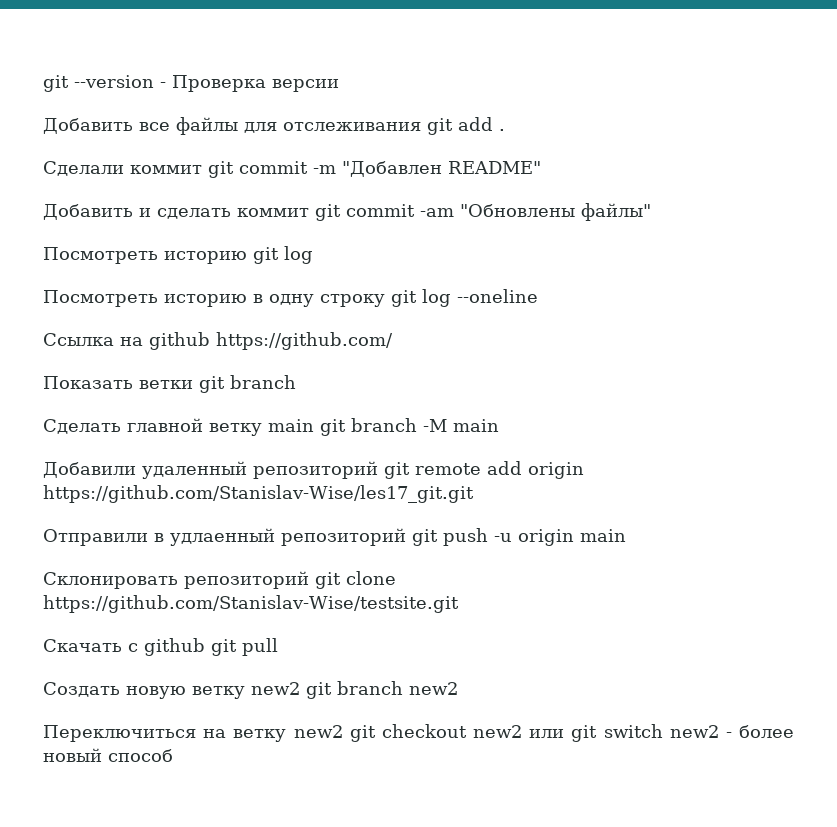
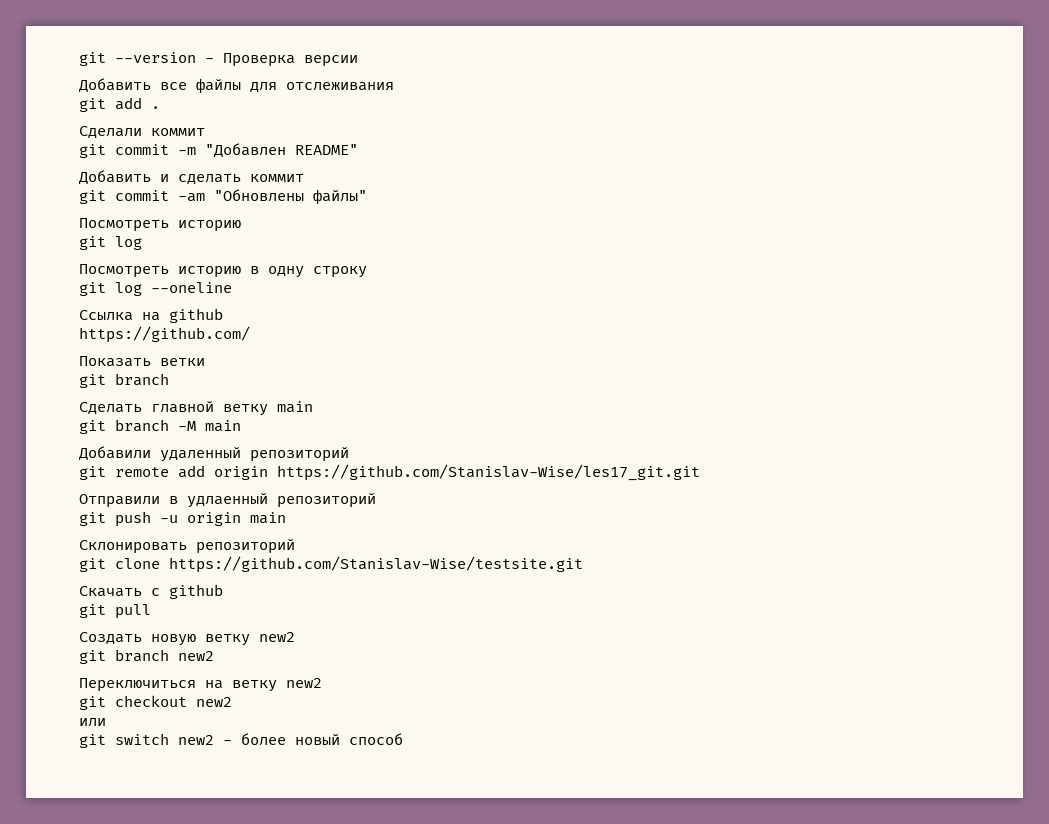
- Добавить все файлы для отслеживания git add .
+ Добавить все файлы для отслеживания
+ git add .
- Сделали коммит git commit -m "Добавлен README"
+ Сделали коммит
+ git commit -m "Добавлен README"
- Добавить и сделать коммит git commit -am "Обновлены файлы"
- Посмотреть историю git log
+ Добавить и сделать коммит
+ git commit -am "Обновлены файлы"
+ Посмотреть историю
+ git log
- Посмотреть историю в одну строку git log --oneline
+ Посмотреть историю в одну строку
+ git log --oneline
- Ссылка на github https://github.com/
+ Ссылка на github
+ https://github.com/
- Показать ветки git branch
+ Показать ветки
+ git branch
- Сделать главной ветку main git branch -M main
+ Сделать главной ветку main
+ git branch -M main
- Добавили удаленный репозиторий git remote add origin https://github.com/Stanislav-Wise/les17_git.git
+ Добавили удаленный репозиторий
+ git remote add origin https://github.com/Stanislav-Wise/les17_git.git
- Отправили в удлаенный репозиторий git push -u origin main
+ Отправили в удлаенный репозиторий
+ git push -u origin main
- Склонировать репозиторий git clone https://github.com/Stanislav-Wise/testsite.git
+ Склонировать репозиторий
+ git clone https://github.com/Stanislav-Wise/testsite.git
- Скачать с github git pull
+ Скачать с github
+ git pull
- Создать новую ветку new2 git branch new2
+ Создать новую ветку new2
+ git branch new2
- Переключиться на ветку new2 git checkout new2 или git switch new2 - более новый способ
+ Переключиться на ветку new2
+ git checkout new2
+ или
+ git switch new2 - более новый способ

